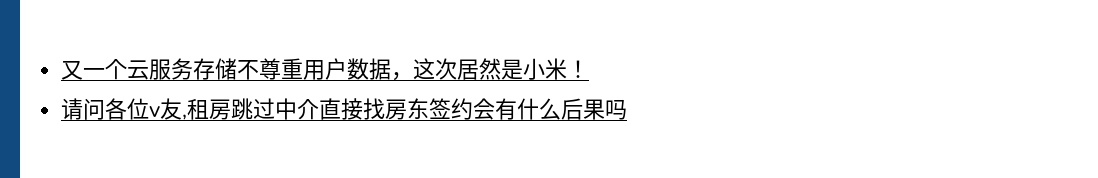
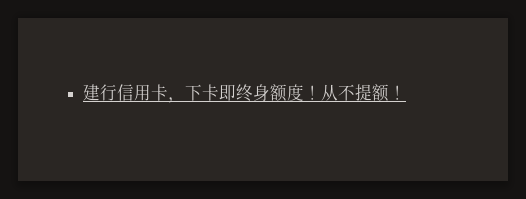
- 又一个云服务存储不尊重用户数据，这次居然是小米！
- 请问各位v友,租房跳过中介直接找房东签约会有什么后果吗
+ 建行信用卡，下卡即终身额度！从不提额！

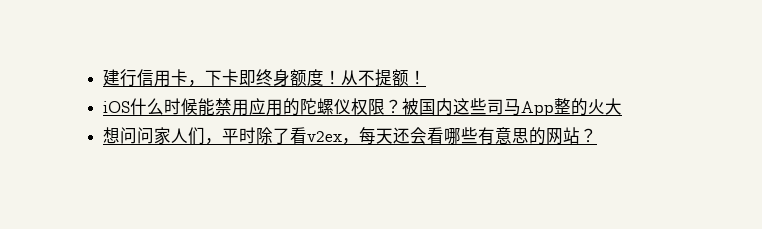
+ iOS什么时候能禁用应用的陀螺仪权限？被国内这些司马App整的火大
+ 想问问家人们，平时除了看v2ex，每天还会看哪些有意思的网站？

